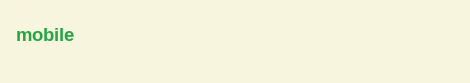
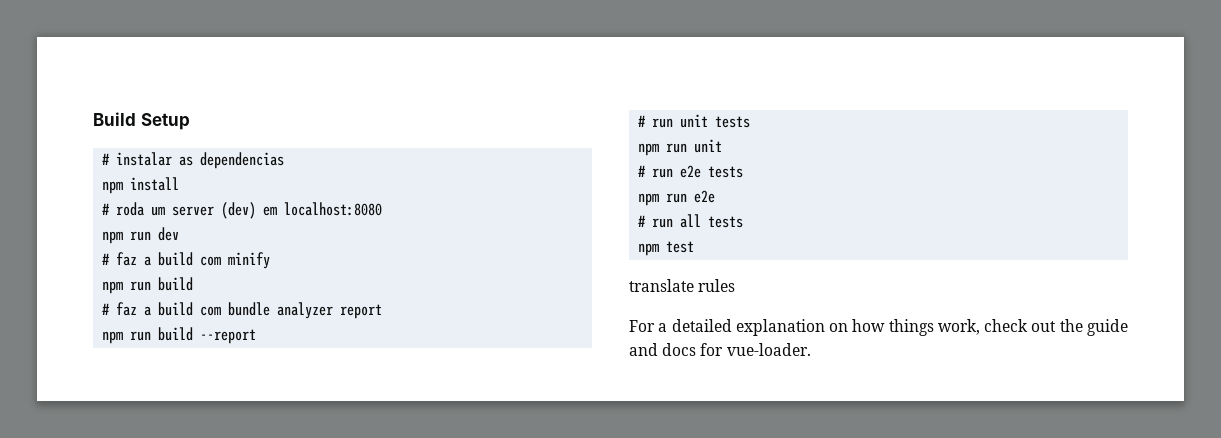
- mobile
+ Build Setup
+ # instalar as dependencias
+ npm install
+ # roda um server (dev) em localhost:8080
+ npm run dev
+ # faz a build com minify
+ npm run build
+ # faz a build com bundle analyzer report
+ npm run build --report
+ # run unit tests
+ npm run unit
+ # run e2e tests
+ npm run e2e
+ # run all tests
+ npm test
+ translate rules
+ For a detailed explanation on how things work, check out the guide and docs for vue-loader.

